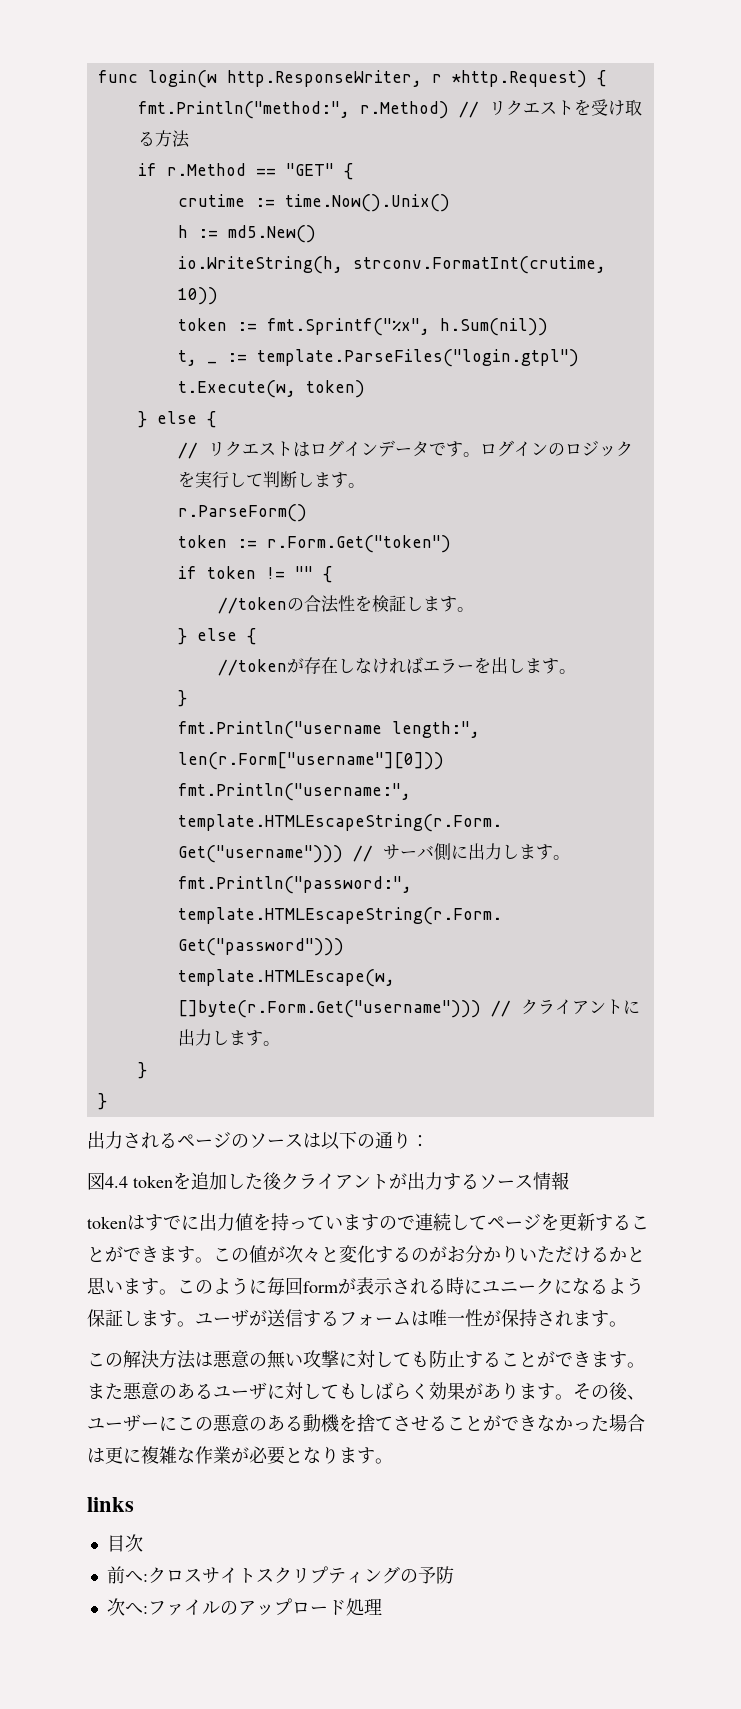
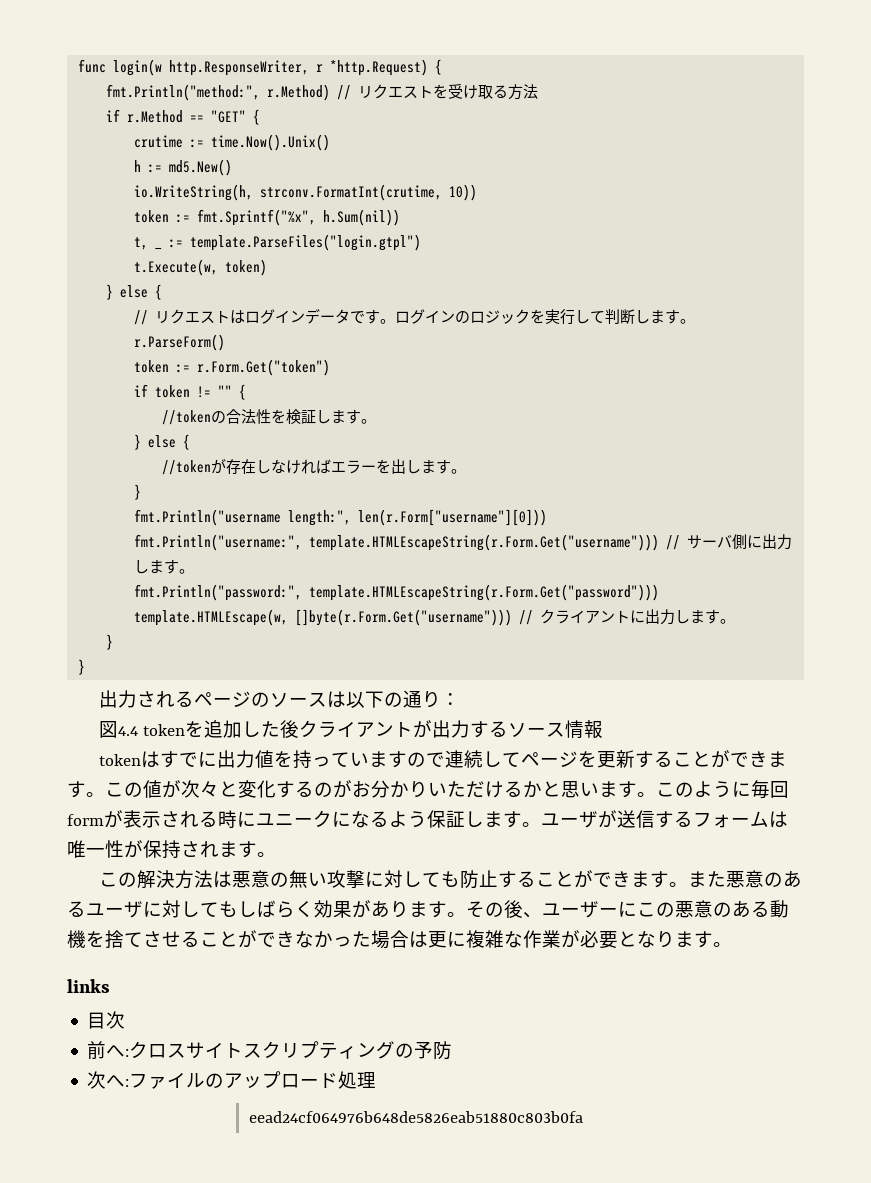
+ eead24cf064976b648de5826eab51880c803b0fa

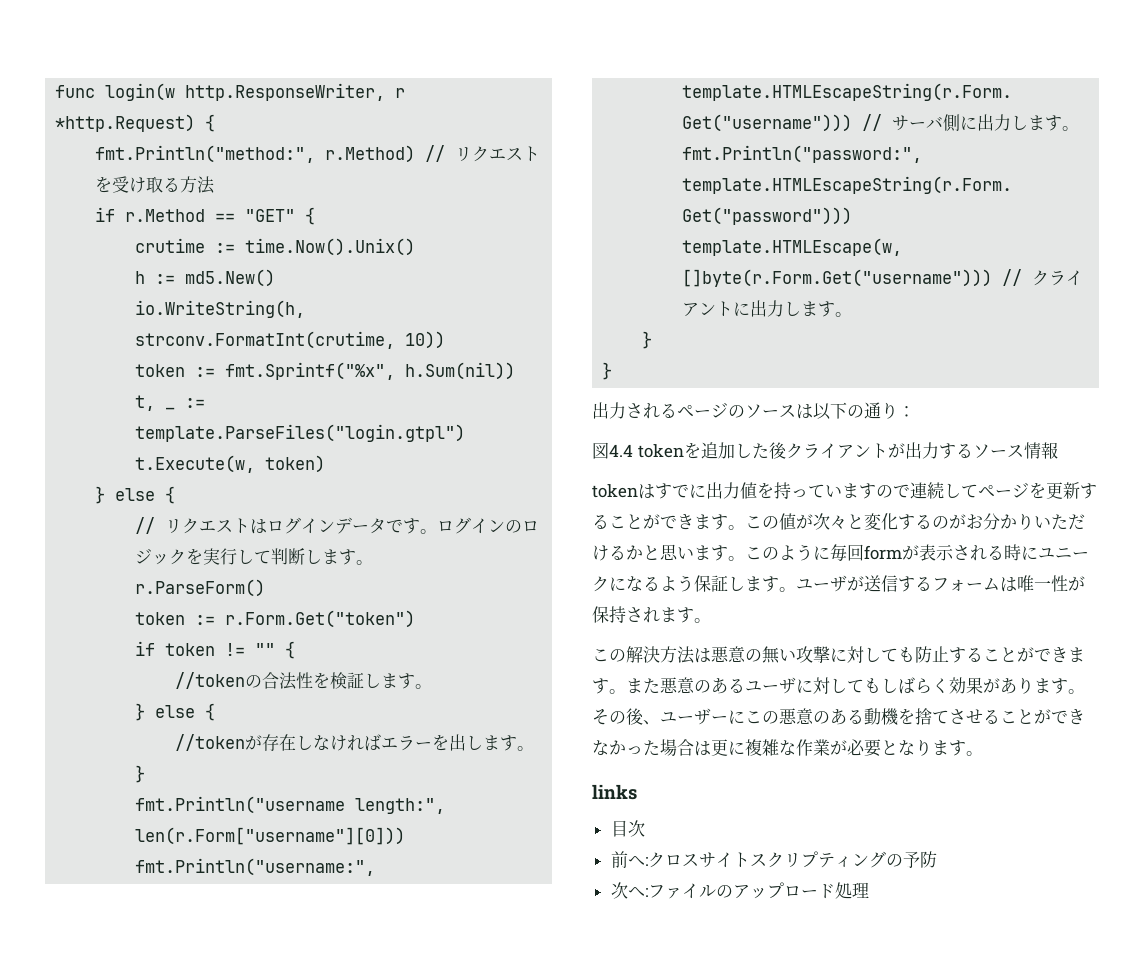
- eead24cf064976b648de5826eab51880c803b0fa

